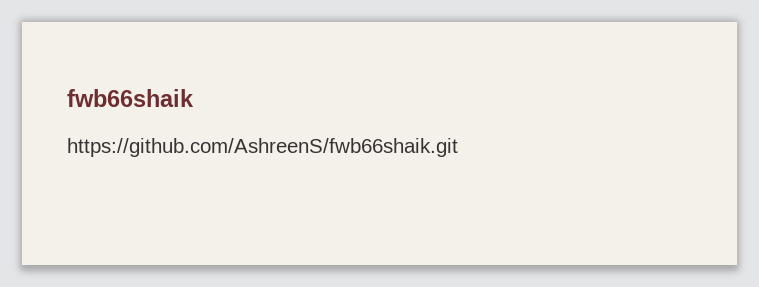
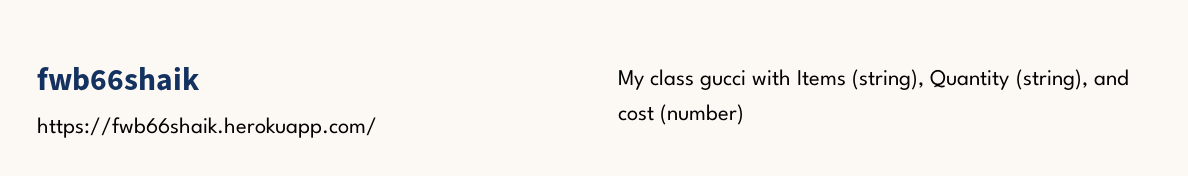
- https://github.com/AshreenS/fwb66shaik.git
+ https://fwb66shaik.herokuapp.com/
+ My class gucci with Items (string), Quantity (string), and cost (number)

